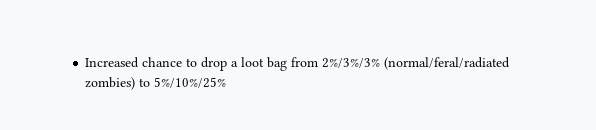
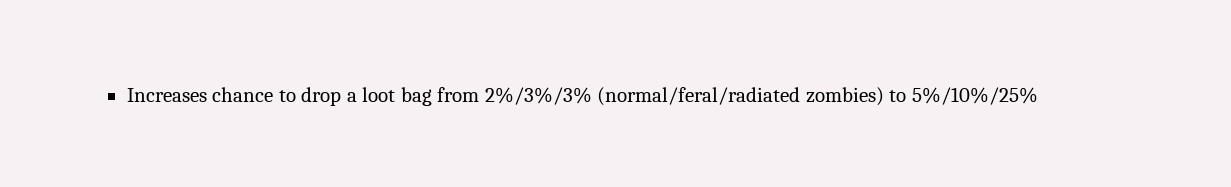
- Increased chance to drop a loot bag from 2%/3%/3% (normal/feral/radiated zombies) to 5%/10%/25%
+ Increases chance to drop a loot bag from 2%/3%/3% (normal/feral/radiated zombies) to 5%/10%/25%

